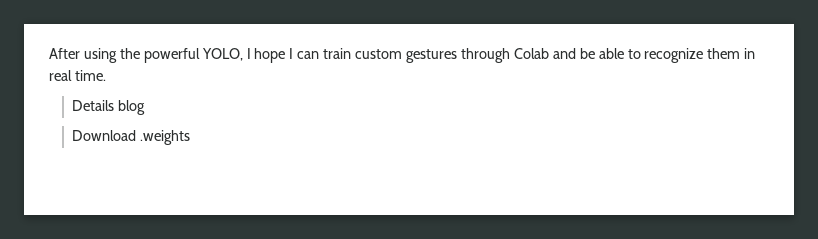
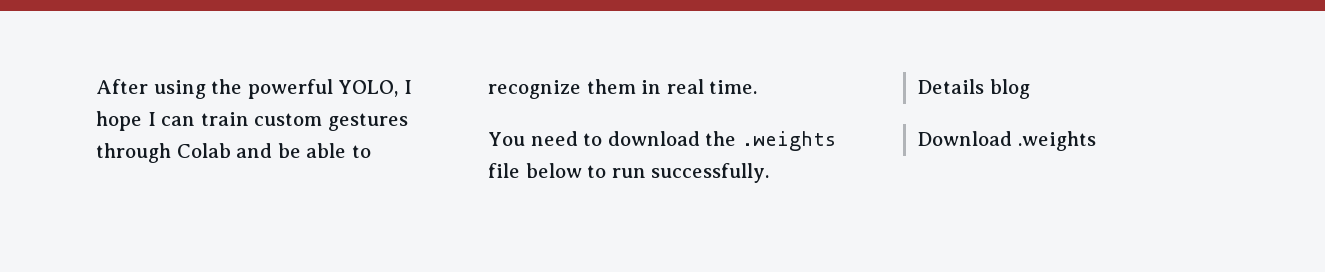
+ You need to download the .weights file below to run successfully.

